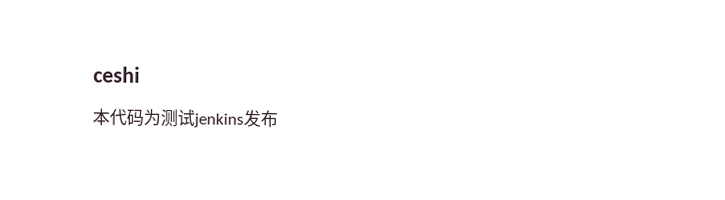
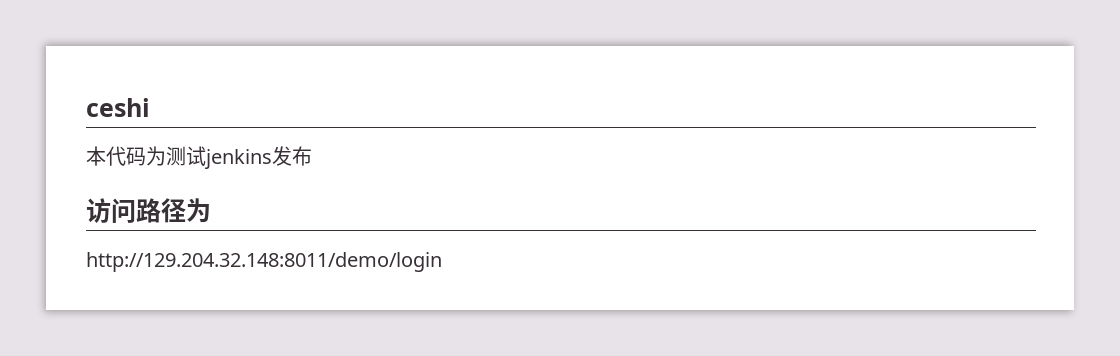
+ 访问路径为
+ http://129.204.32.148:8011/demo/login

